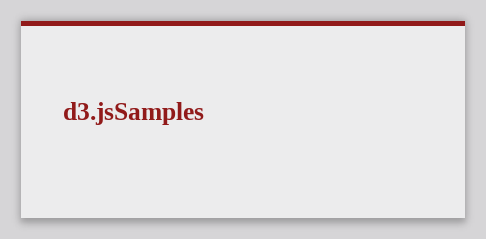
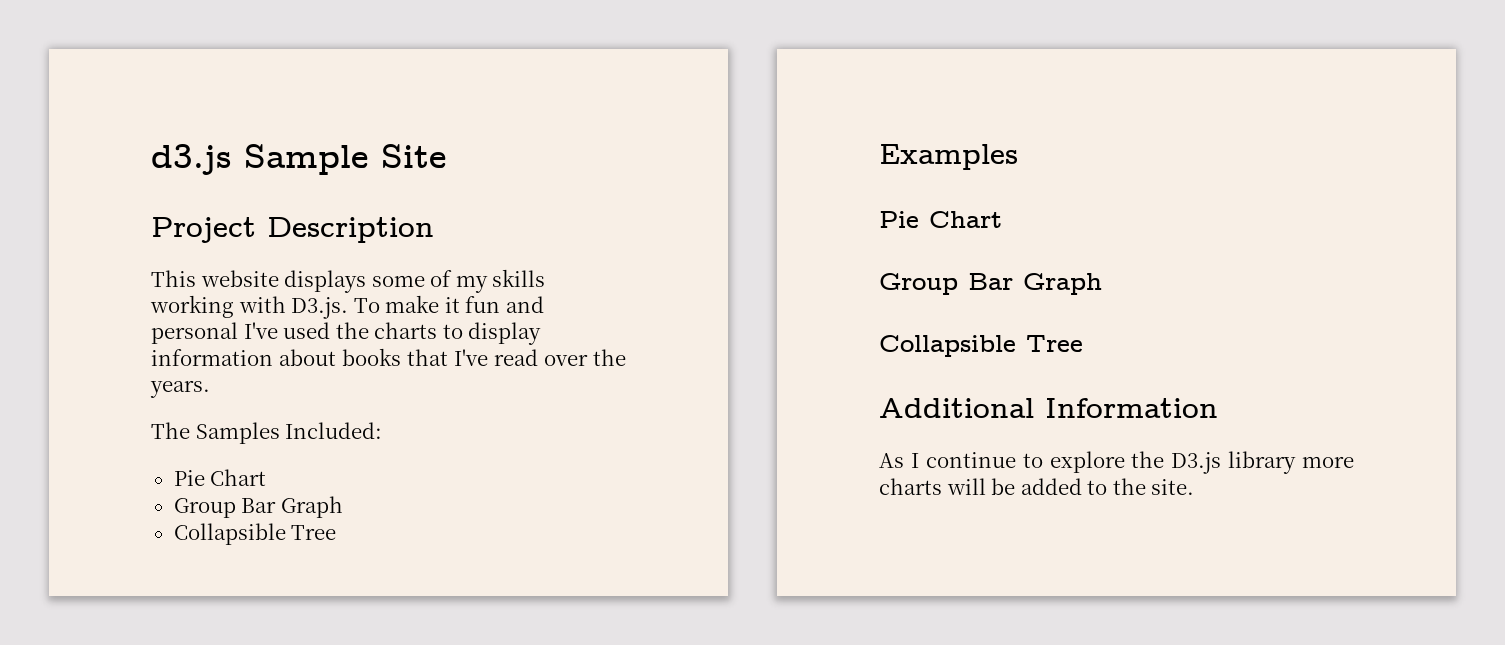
- d3.jsSamples
+ d3.js Sample Site
+ Project Description
+ This website displays some of my skills working with D3.js. To make it fun and personal I've used the charts to display information about books that I've read over the years.
+ The Samples Included:
+ Pie Chart
+ Group Bar Graph
+ Collapsible Tree
+ Examples
+ Pie Chart
+ Group Bar Graph
+ Collapsible Tree
+ Additional Information
+ As I continue to explore the D3.js library more charts will be added to the site.

